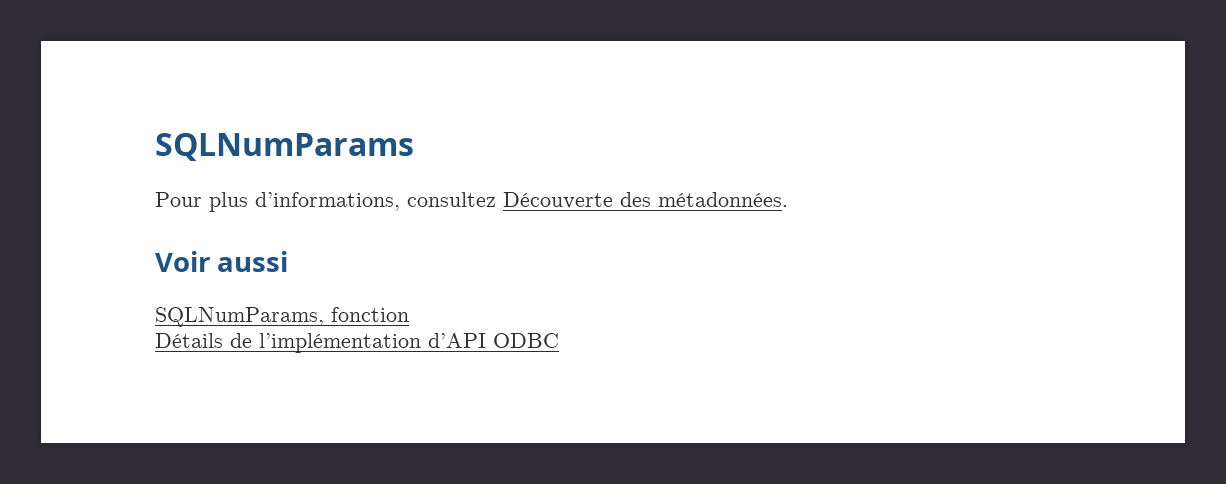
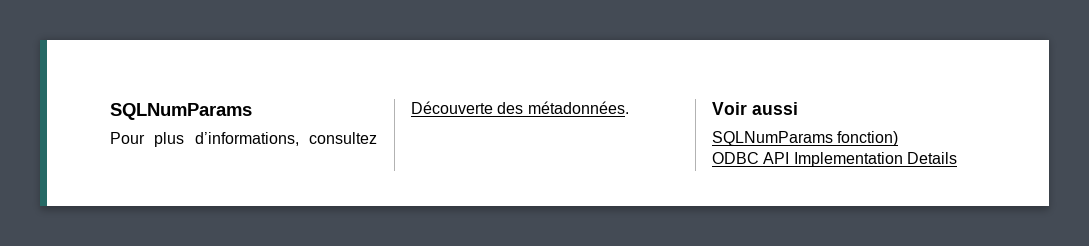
- SQLNumParams, fonction
- Détails de l’implémentation d’API ODBC
+ SQLNumParams fonction)
+ ODBC API Implementation Details

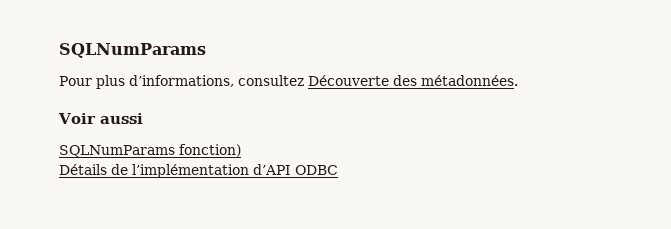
- ODBC API Implementation Details
+ Détails de l’implémentation d’API ODBC

